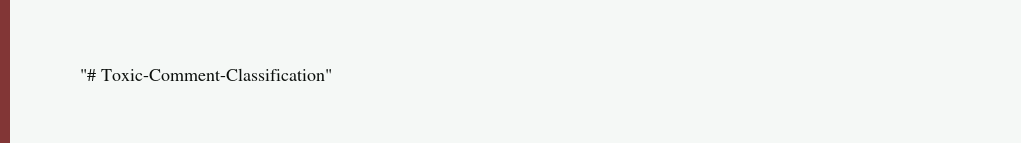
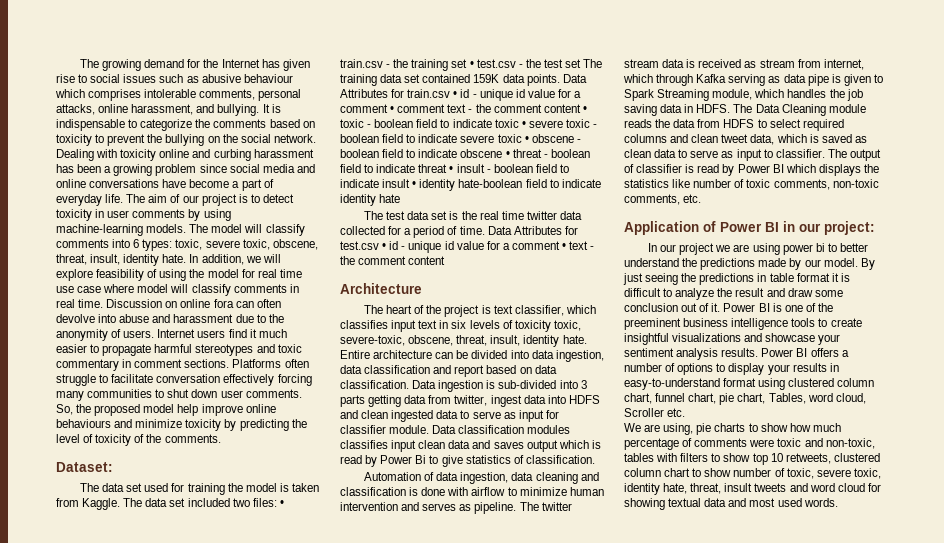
- "# Toxic-Comment-Classification"
+ The growing demand for the Internet has given rise to social issues such as abusive behaviour which comprises intolerable comments, personal attacks, online harassment, and bullying. It is indispensable to categorize the comments based on toxicity to prevent the bullying on the social network. Dealing with toxicity online and curbing harassment has been a growing problem since social media and online conversations have become a part of everyday life. The aim of our project is to detect toxicity in user comments by using machine-learning models. The model will classify comments into 6 types: toxic, severe toxic, obscene, threat, insult, identity hate. In addition, we will explore feasibility of using the model for real time use case where model will classify comments in real time. Discussion on online fora can often devolve into abuse and harassment due to the anonymity of users. Internet users find it much easier to propagate harmful stereotypes and toxic commentary in comment sections. Platforms often struggle to facilitate conversation effectively forcing many communities to shut down user comments. So, the proposed model help improve online behaviours and minimize toxicity by predicting the level of toxicity of the comments.
+ Dataset:
+ The data set used for training the model is taken from Kaggle. The data set included two files: • train.csv - the training set • test.csv - the test set The training data set contained 159K data points. Data Attributes for train.csv • id - unique id value for a comment • comment text - the comment content • toxic - boolean field to indicate toxic • severe toxic - boolean field to indicate severe toxic • obscene - boolean field to indicate obscene • threat - boolean field to indicate threat • insult - boolean field to indicate insult • identity hate-boolean field to indicate identity hate
+ The test data set is the real time twitter data collected for a period of time. Data Attributes for test.csv • id - unique id value for a comment • text - the comment content
+ Architecture
+ The heart of the project is text classifier, which classifies input text in six levels of toxicity toxic, severe-toxic, obscene, threat, insult, identity hate. Entire architecture can be divided into data ingestion, data classification and report based on data classification. Data ingestion is sub-divided into 3 parts getting data from twitter, ingest data into HDFS and clean ingested data to serve as input for classifier module. Data classification modules classifies input clean data and saves output which is read by Power Bi to give statistics of classification.
+ Automation of data ingestion, data cleaning and classification is done with airflow to minimize human intervention and serves as pipeline. The twitter stream data is received as stream from internet, which through Kafka serving as data pipe is given to Spark Streaming module, which handles the job saving data in HDFS. The Data Cleaning module reads the data from HDFS to select required columns and clean tweet data, which is saved as clean data to serve as input to classifier. The output of classifier is read by Power BI which displays the statistics like number of toxic comments, non-toxic comments, etc.
+ Application of Power BI in our project:
+ In our project we are using power bi to better understand the predictions made by our model. By just seeing the predictions in table format it is difficult to analyze the result and draw some conclusion out of it. Power BI is one of the preeminent business intelligence tools to create insightful visualizations and showcase your sentiment analysis results. Power BI offers a number of options to display your results in easy-to-understand format using clustered column chart, funnel chart, pie chart, Tables, word cloud, Scroller etc.
+ We are using, pie charts to show how much percentage of comments were toxic and non-toxic, tables with filters to show top 10 retweets, clustered column chart to show number of toxic, severe toxic, identity hate, threat, insult tweets and word cloud for showing textual data and most used words.

